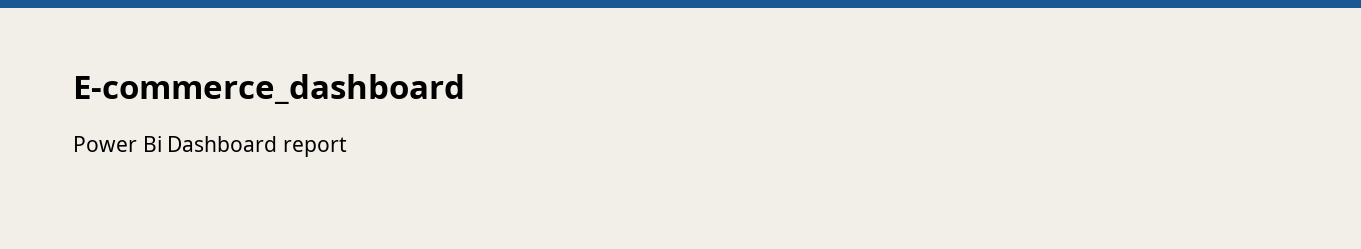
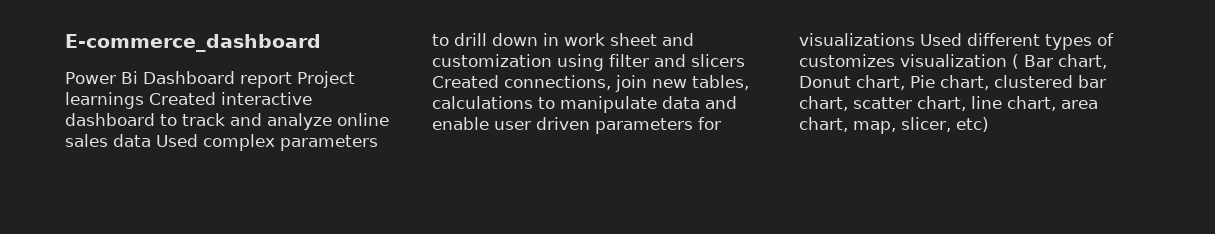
- Power Bi Dashboard report
+ Power Bi Dashboard report Project learnings Created interactive dashboard to track and analyze online sales data Used complex parameters to drill down in work sheet and customization using filter and slicers Created connections, join new tables, calculations to manipulate data and enable user driven parameters for visualizations Used different types of customizes visualization ( Bar chart, Donut chart, Pie chart, clustered bar chart, scatter chart, line chart, area chart, map, slicer, etc)

